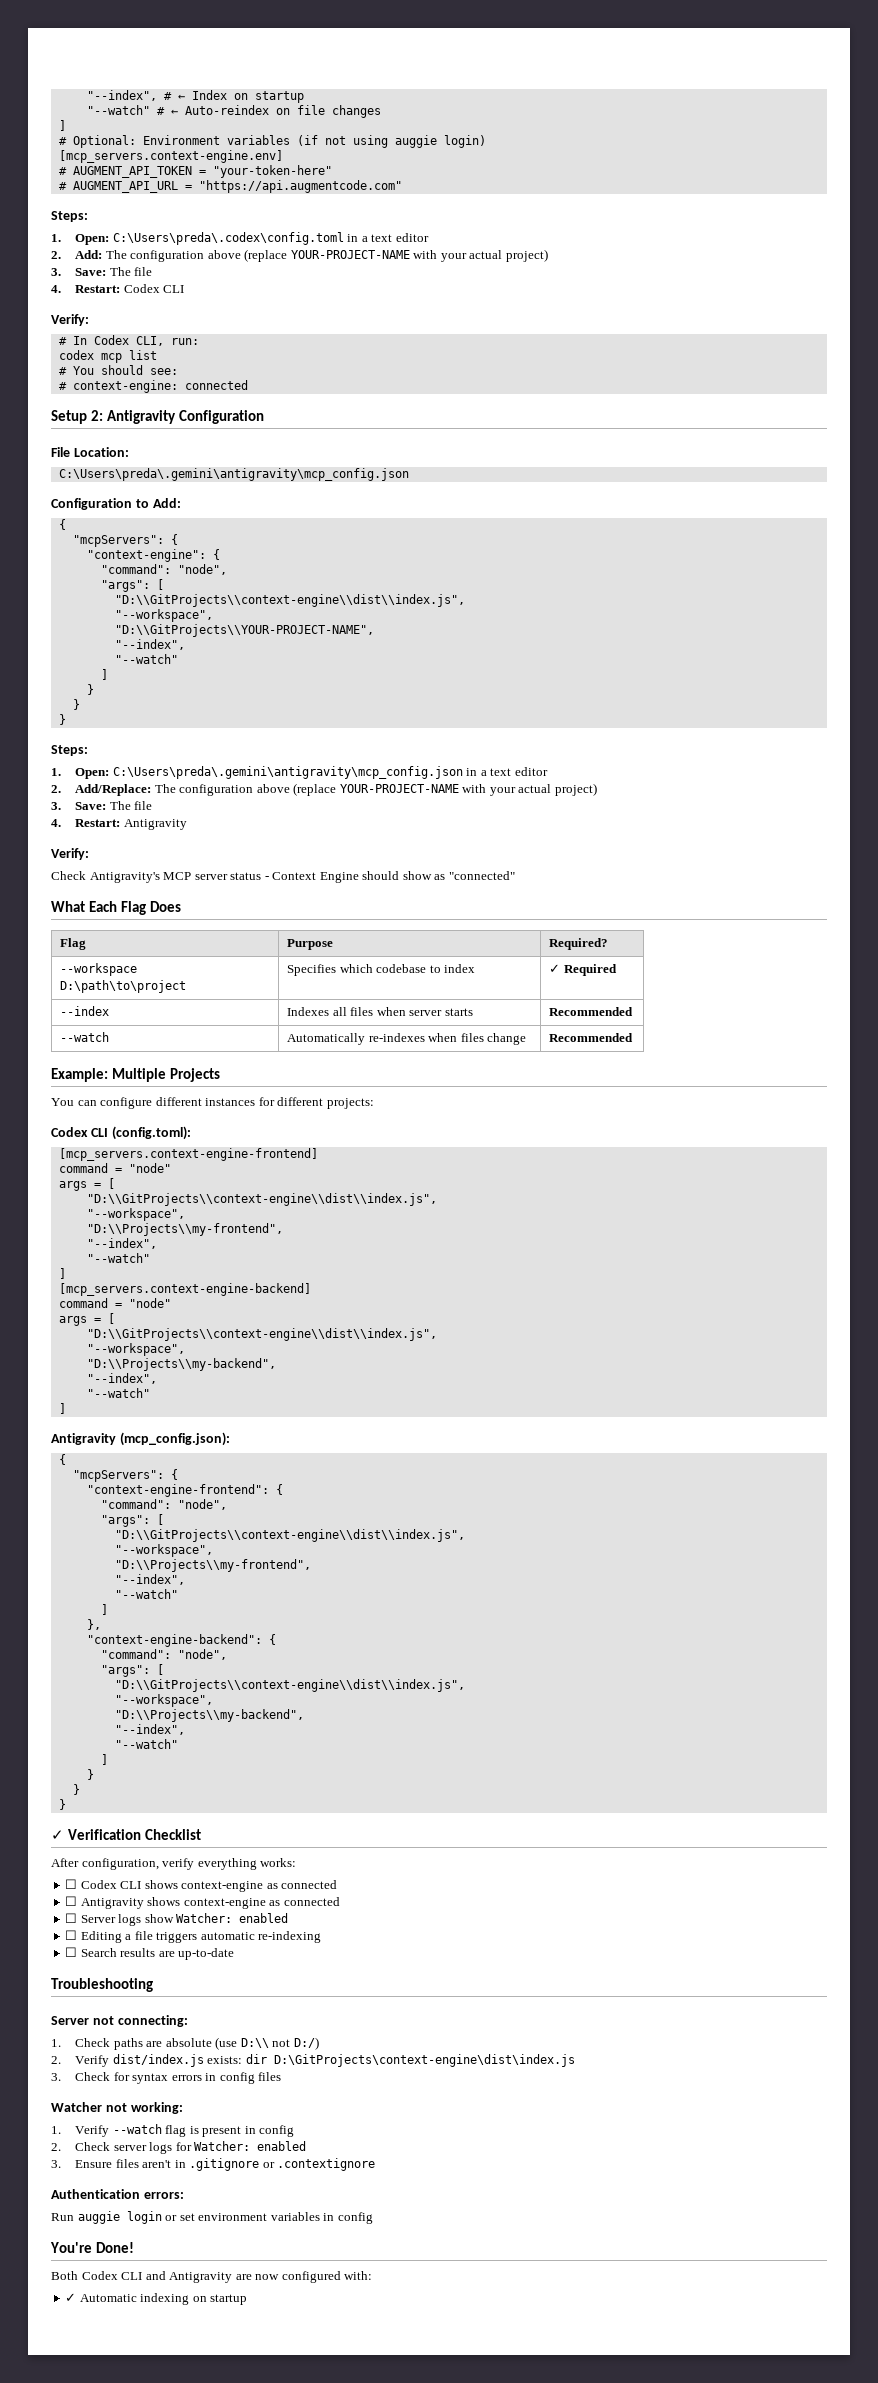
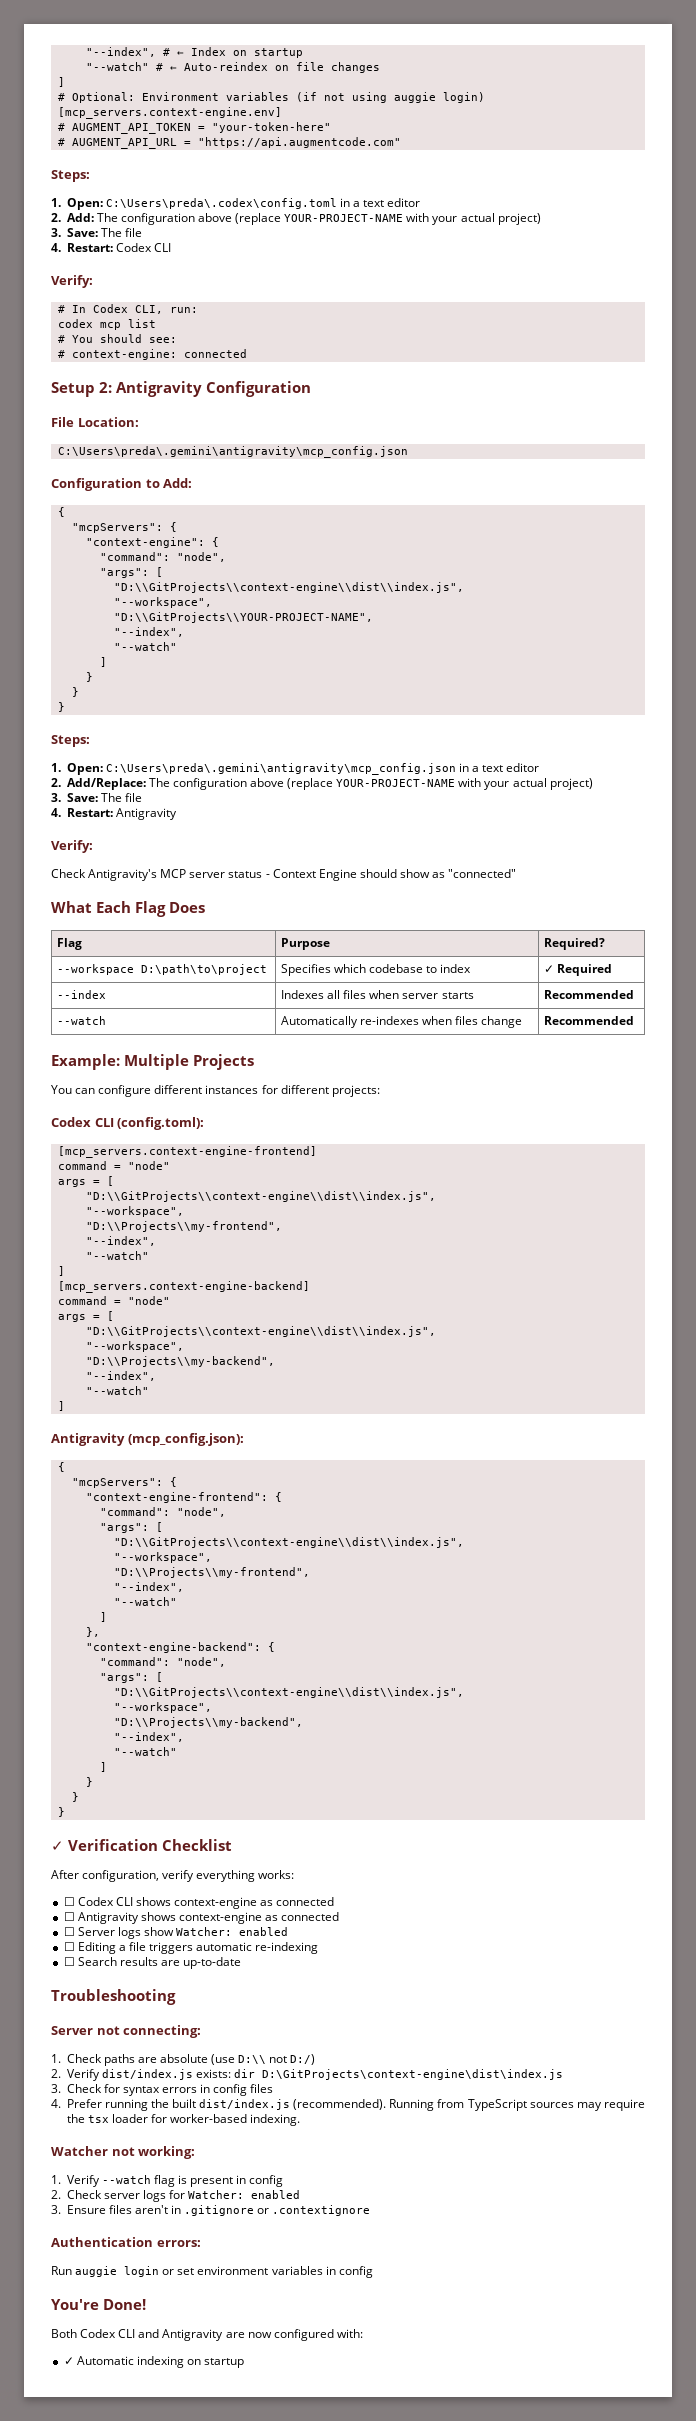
+ 4. Prefer running the built dist/index.js (recommended). Running from TypeScript sources may require the tsx loader for worker-based indexing.

